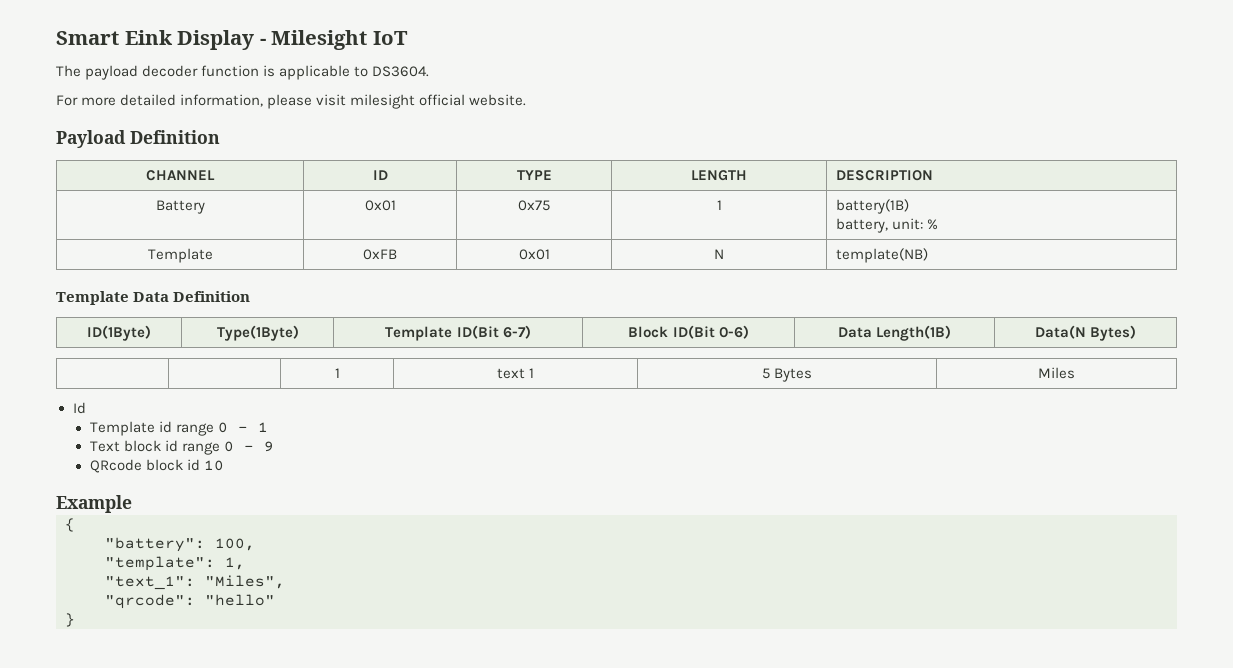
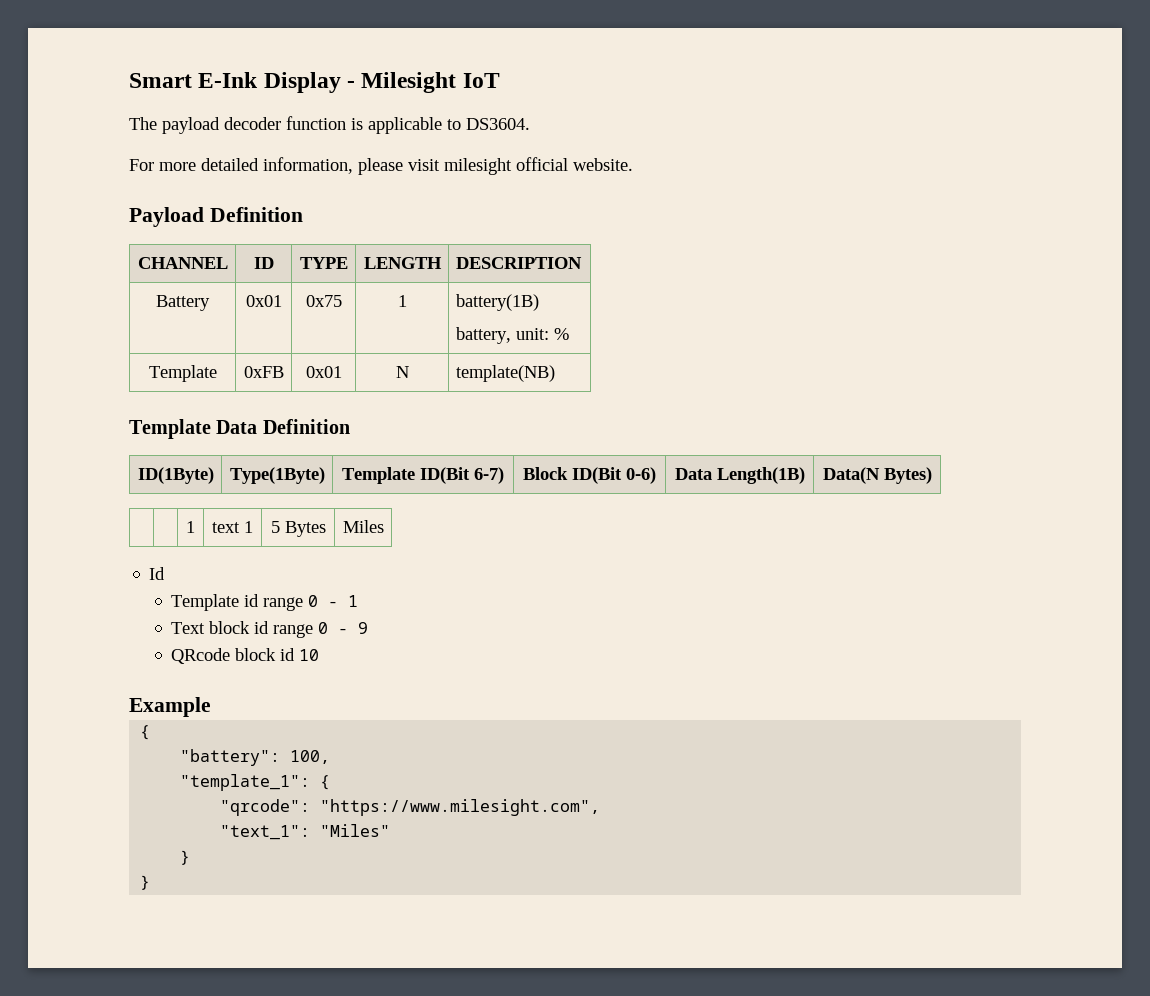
- Smart Eink Display - Milesight IoT
+ Smart E-Ink Display - Milesight IoT
- "template": 1,
- "text_1": "Miles",
- "qrcode": "hello"
+ "template_1": {
+ "qrcode": "https://www.milesight.com",
+ "text_1": "Miles"
+ }

